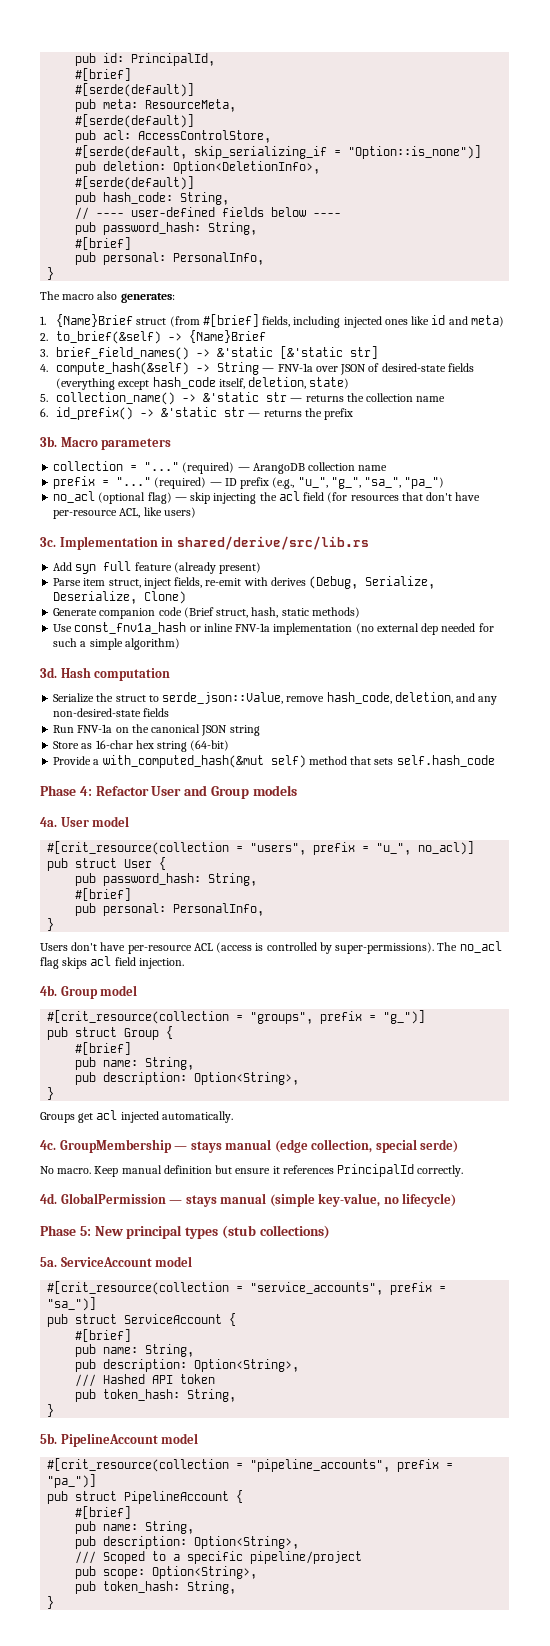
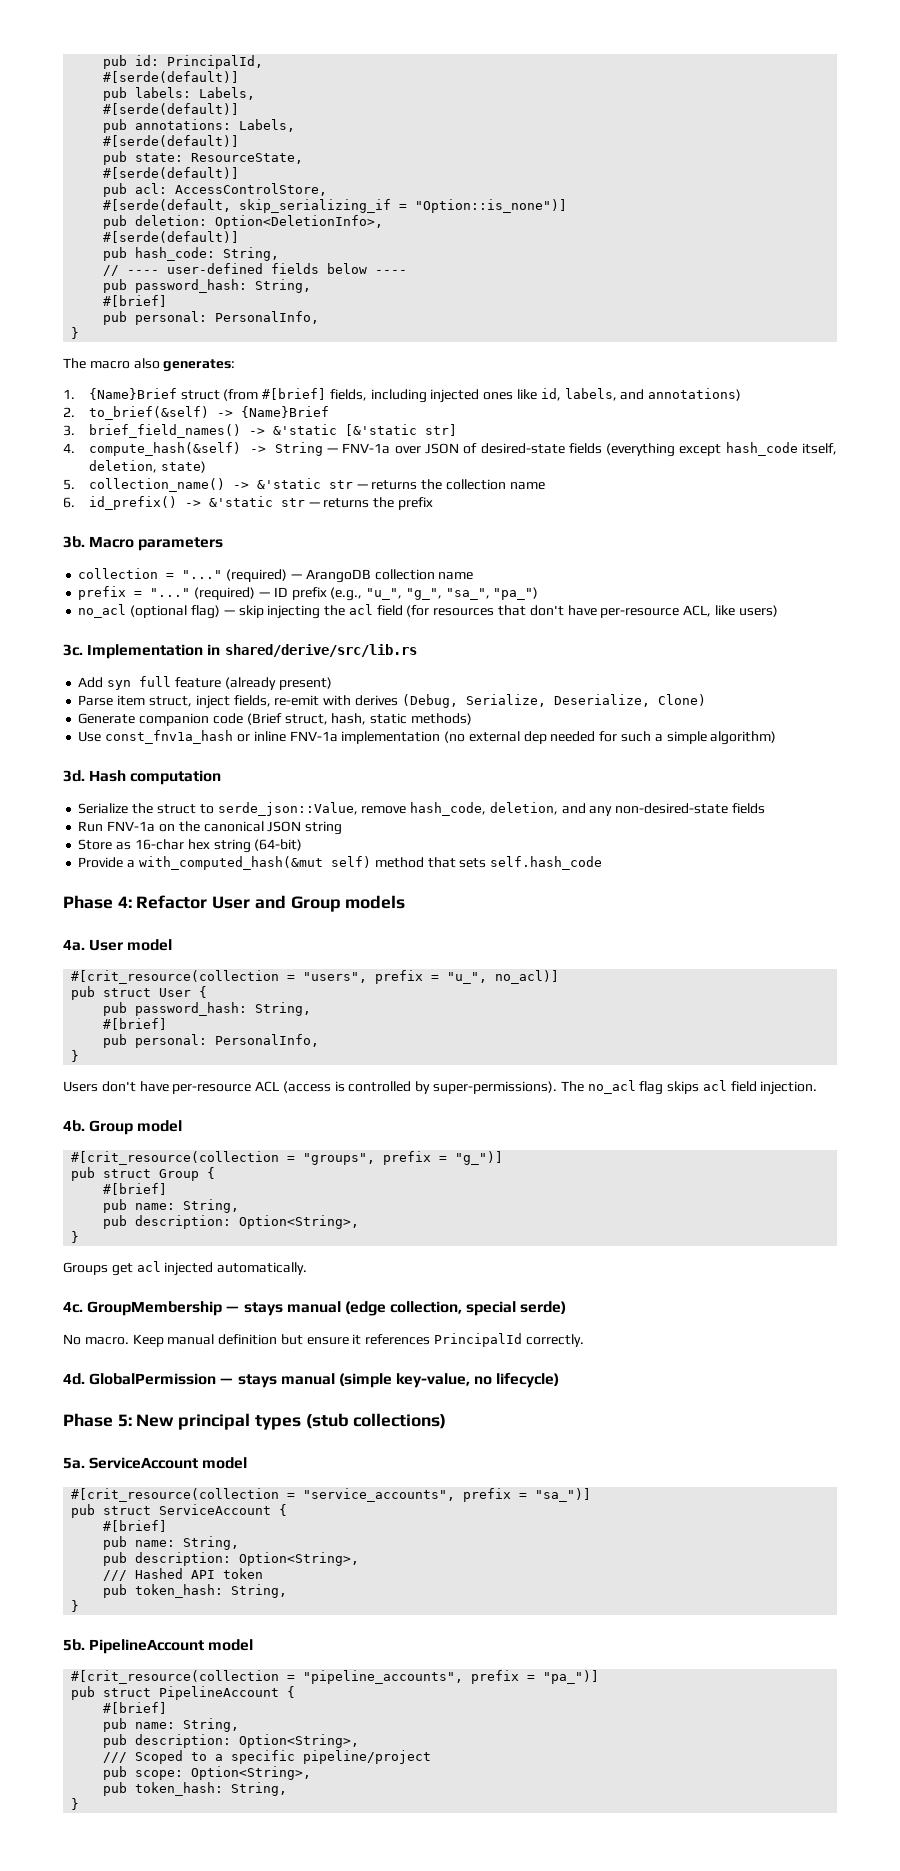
  pub id: PrincipalId,
- #[brief]
  #[serde(default)]
- pub meta: ResourceMeta,
+ pub labels: Labels,
+ #[serde(default)]
+ pub annotations: Labels,
+ #[serde(default)]
+ pub state: ResourceState,
- 1. {Name}Brief struct (from #[brief] fields, including injected ones like id and meta)
+ 1. {Name}Brief struct (from #[brief] fields, including injected ones like id, labels, and annotations)

